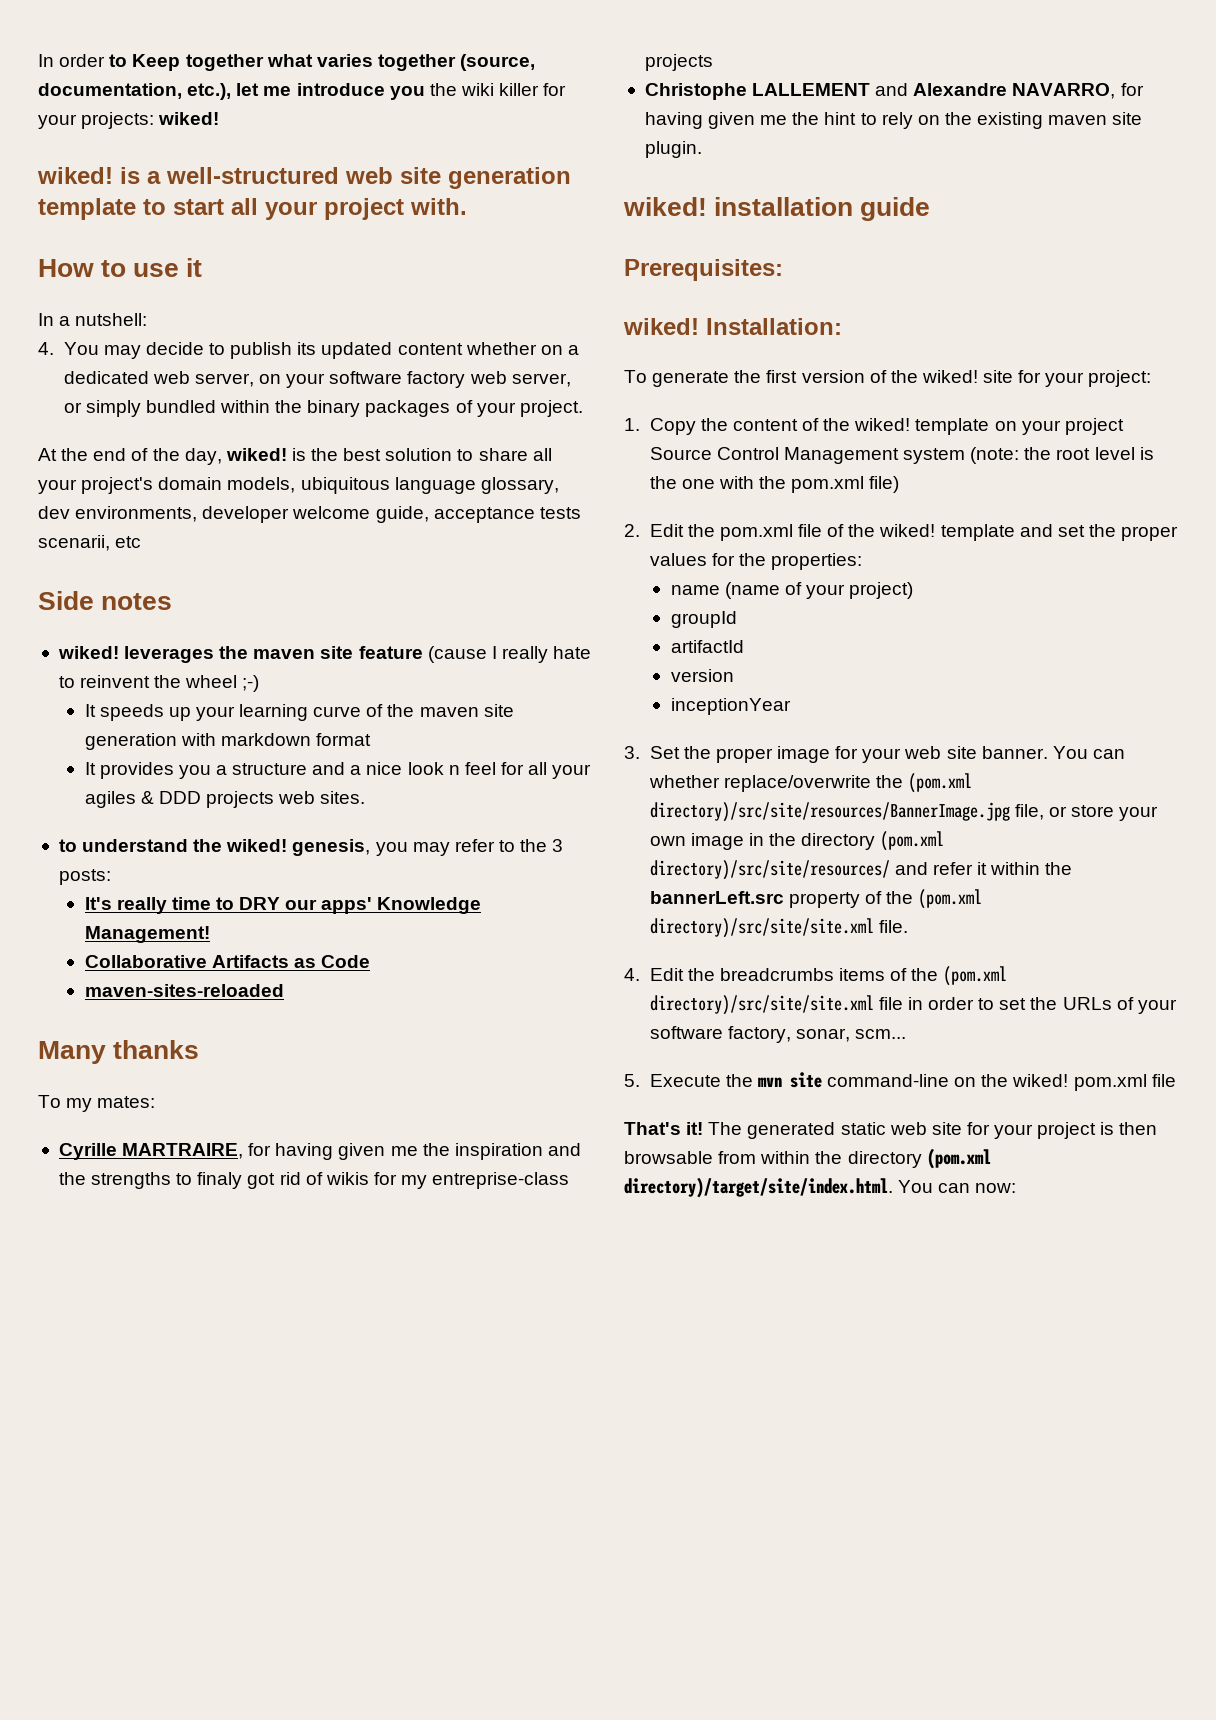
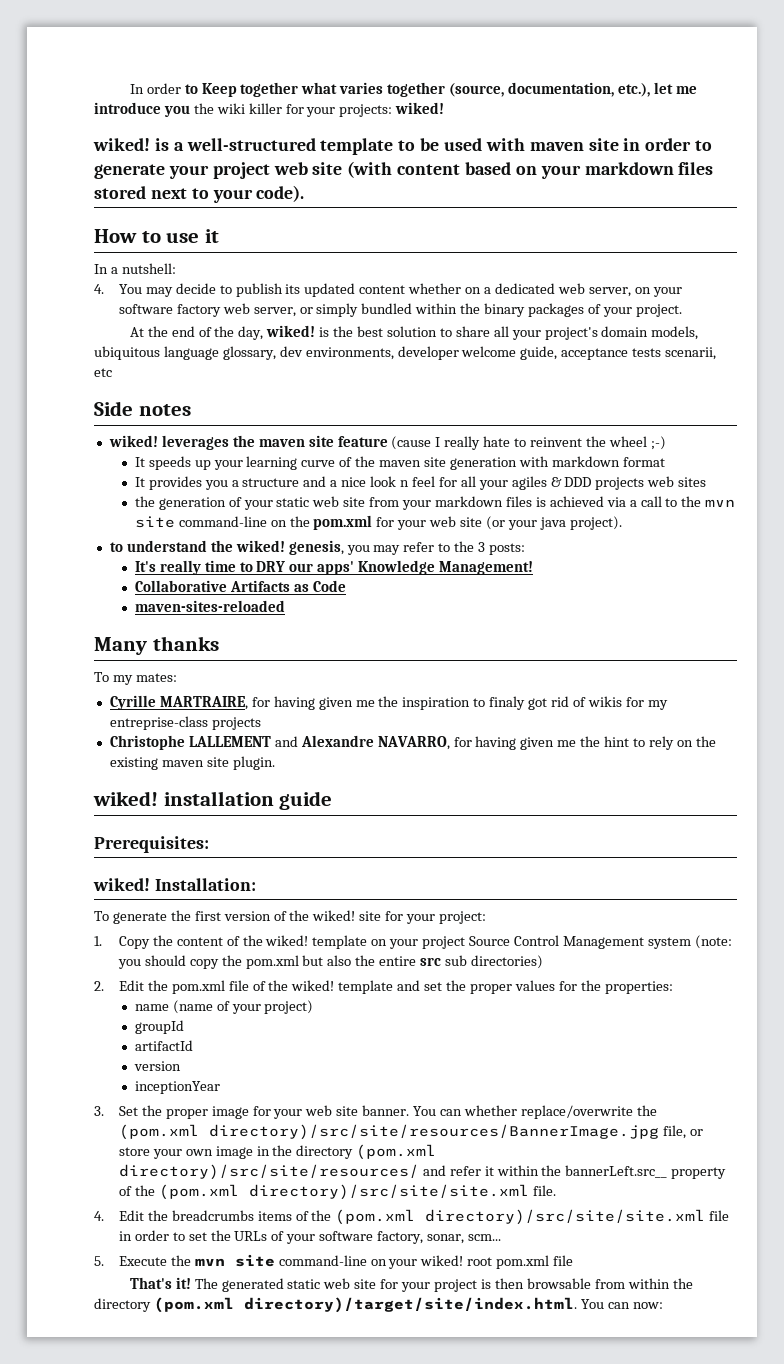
- wiked! is a well-structured web site generation template to start all your project with.
+ wiked! is a well-structured template to be used with maven site in order to generate your project web site (with content based on your markdown files stored next to your code).
- It provides you a structure and a nice look n feel for all your agiles & DDD projects web sites.
+ It provides you a structure and a nice look n feel for all your agiles & DDD projects web sites
+ the generation of your static web site from your markdown files is achieved via a call to the mvn site command-line on the pom.xml for your web site (or your java project).
- Cyrille MARTRAIRE, for having given me the inspiration and the strengths to finaly got rid of wikis for my entreprise-class projects
+ Cyrille MARTRAIRE, for having given me the inspiration to finaly got rid of wikis for my entreprise-class projects
- 1. Copy the content of the wiked! template on your project Source Control Management system (note: the root level is the one with the pom.xml file)
+ 1. Copy the content of the wiked! template on your project Source Control Management system (note: you should copy the pom.xml but also the entire src sub directories)
- You can whether replace/overwrite the (pom.xml directory)/src/site/resources/BannerImage.jpg file, or store your own image in the directory (pom.xml directory)/src/site/resources/ and refer it within the bannerLeft.src property of the (pom.xml directory)/src/site/site.xml file.
+ You can whether replace/overwrite the (pom.xml directory)/src/site/resources/BannerImage.jpg file, or store your own image in the directory (pom.xml directory)/src/site/resources/ and refer it within the bannerLeft.src__ property of the (pom.xml directory)/src/site/site.xml file.
- 5. Execute the mvn site command-line on the wiked! pom.xml file
+ 5. Execute the mvn site command-line on your wiked! root pom.xml file

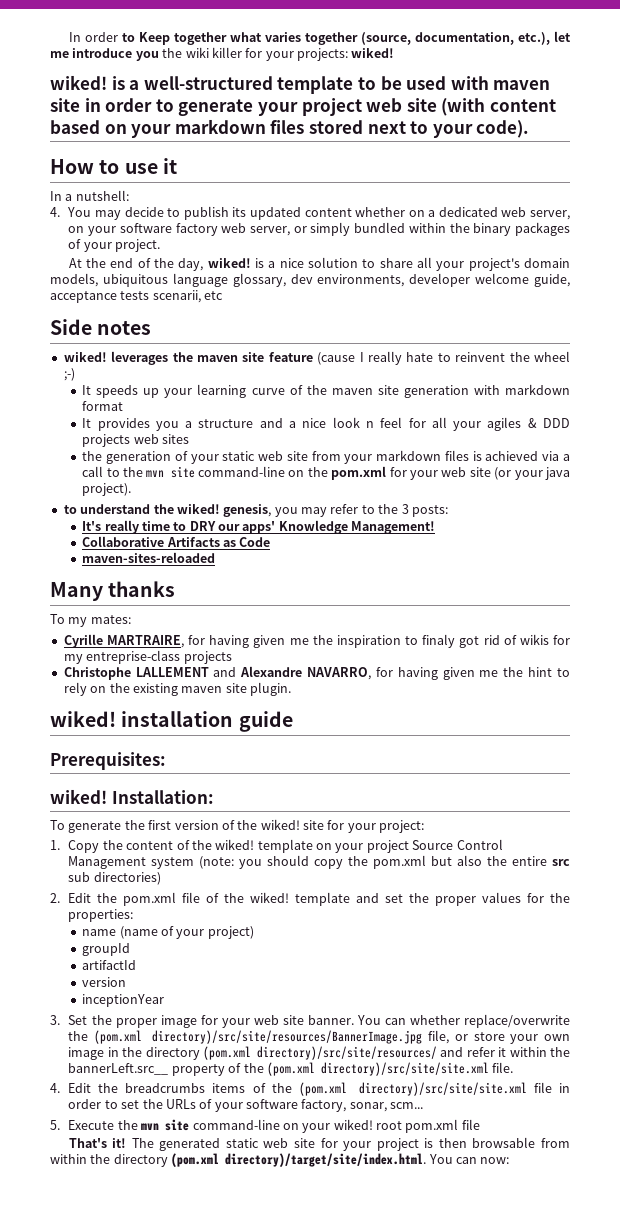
- At the end of the day, wiked! is the best solution to share all your project's domain models, ubiquitous language glossary, dev environments, developer welcome guide, acceptance tests scenarii, etc
+ At the end of the day, wiked! is a nice solution to share all your project's domain models, ubiquitous language glossary, dev environments, developer welcome guide, acceptance tests scenarii, etc

